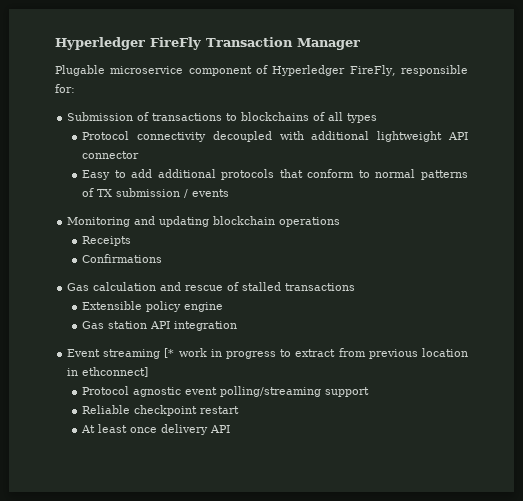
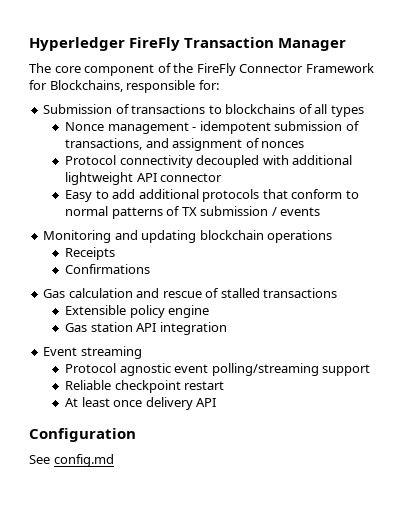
- Plugable microservice component of Hyperledger FireFly, responsible for:
+ The core component of the FireFly Connector Framework for Blockchains, responsible for:
+ Nonce management - idempotent submission of transactions, and assignment of nonces
- Event streaming [* work in progress to extract from previous location in ethconnect]
+ Event streaming
+ Configuration
+ See config.md

